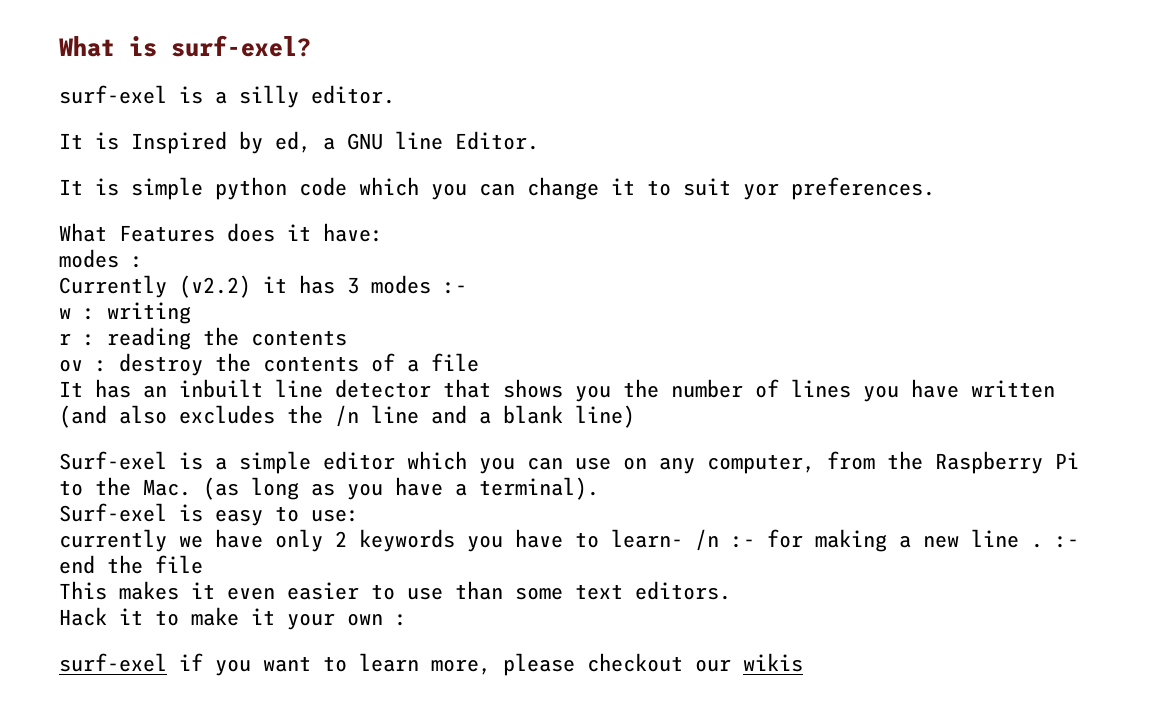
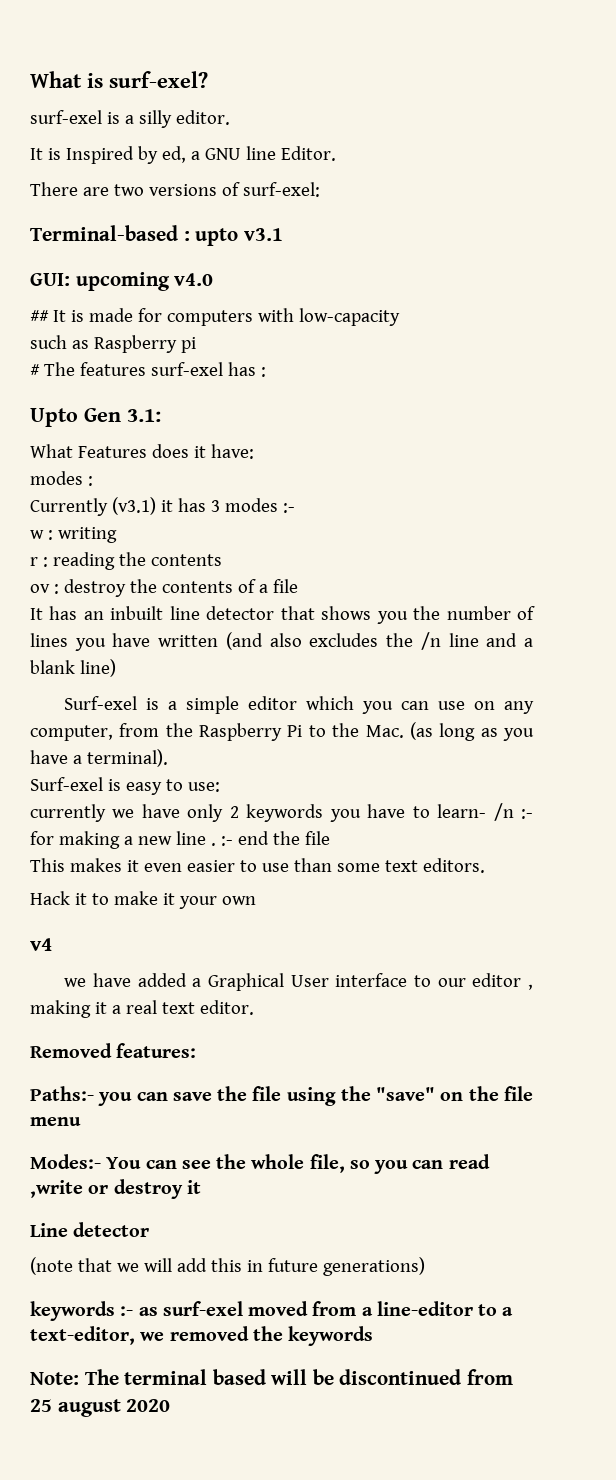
- It is simple python code which you can change it to suit yor preferences.
+ There are two versions of surf-exel:
+ Terminal-based : upto v3.1
+ GUI: upcoming v4.0
+ ## It is made for computers with low-capacity
+ such as Raspberry pi
+ # The features surf-exel has :
+ Upto Gen 3.1:
- Currently (v2.2) it has 3 modes :-
+ Currently (v3.1) it has 3 modes :-
- Hack it to make it your own :
- surf-exel if you want to learn more, please checkout our wikis
+ Hack it to make it your own
+ v4
+ we have added a Graphical User interface to our editor , making it a real text editor.
+ Removed features:
+ Paths:- you can save the file using the "save" on the file menu
+ Modes:- You can see the whole file, so you can read ,write or destroy it
+ Line detector
+ (note that we will add this in future generations)
+ keywords :- as surf-exel moved from a line-editor to a text-editor, we removed the keywords
+ Note: The terminal based will be discontinued from 25 august 2020

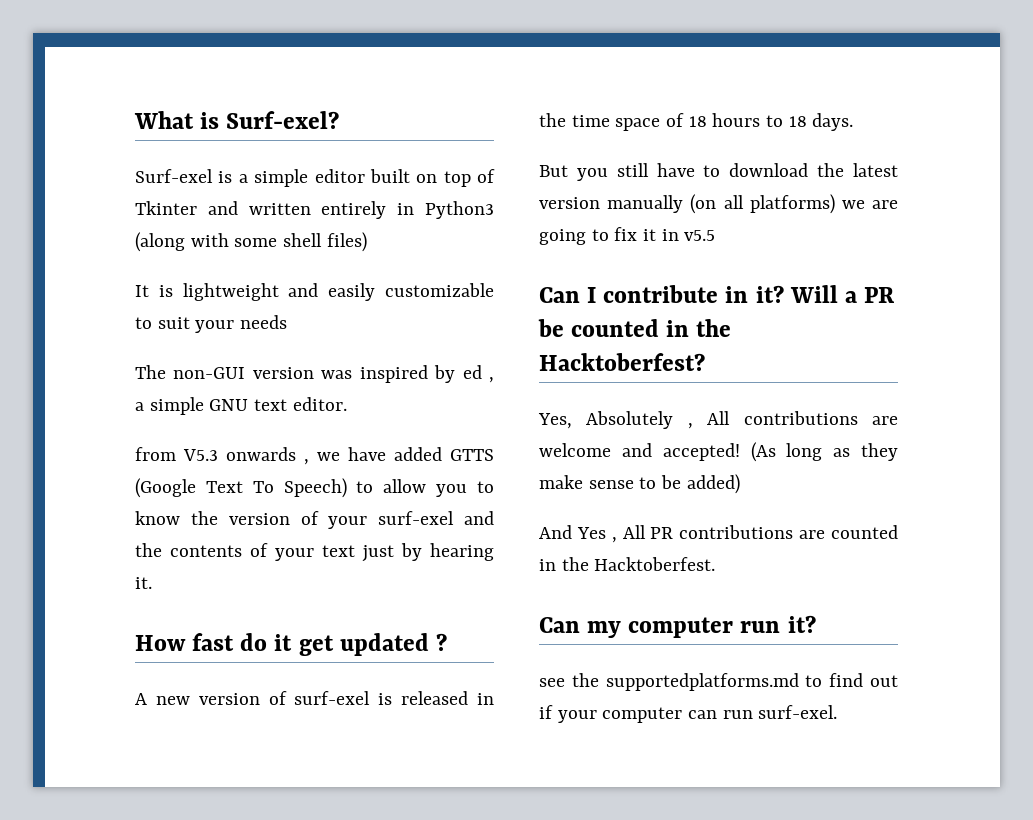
- What is surf-exel?
- surf-exel is a silly editor.
- It is Inspired by ed, a GNU line Editor.
- There are two versions of surf-exel:
- Terminal-based : upto v3.1
- GUI: upcoming v4.0
- ## It is made for computers with low-capacity
- such as Raspberry pi
- # The features surf-exel has :
- Upto Gen 3.1:
- What Features does it have:
- modes :
- Currently (v3.1) it has 3 modes :-
- w : writing
- r : reading the contents
- ov : destroy the contents of a file
- It has an inbuilt line detector that shows you the number of lines you have written (and also excludes the /n line and a blank line)
+ What is Surf-exel?
- Surf-exel is a simple editor which you can use on any computer, from the Raspberry Pi to the Mac. (as long as you have a terminal).
- Surf-exel is easy to use:
- currently we have only 2 keywords you have to learn- /n :- for making a new line . :- end the file
- This makes it even easier to use than some text editors.
- Hack it to make it your own
- v4
- we have added a Graphical User interface to our editor , making it a real text editor.
- Removed features:
- Paths:- you can save the file using the "save" on the file menu
- Modes:- You can see the whole file, so you can read ,write or destroy it
- Line detector
- (note that we will add this in future generations)
- keywords :- as surf-exel moved from a line-editor to a text-editor, we removed the keywords
- Note: The terminal based will be discontinued from 25 august 2020
+ Surf-exel is a simple editor built on top of Tkinter and written entirely in Python3 (along with some shell files)
+ It is lightweight and easily customizable to suit your needs
+ The non-GUI version was inspired by ed , a simple GNU text editor.
+ from V5.3 onwards , we have added GTTS (Google Text To Speech) to allow you to know the version of your surf-exel and the contents of your text just by hearing it.
+ How fast do it get updated ?
+ A new version of surf-exel is released in the time space of 18 hours to 18 days.
+ But you still have to download the latest version manually (on all platforms) we are going to fix it in v5.5
+ Can I contribute in it? Will a PR be counted in the Hacktoberfest?
+ Yes, Absolutely , All contributions are welcome and accepted! (As long as they make sense to be added)
+ And Yes , All PR contributions are counted in the Hacktoberfest.
+ Can my computer run it?
+ see the supportedplatforms.md to find out if your computer can run surf-exel.

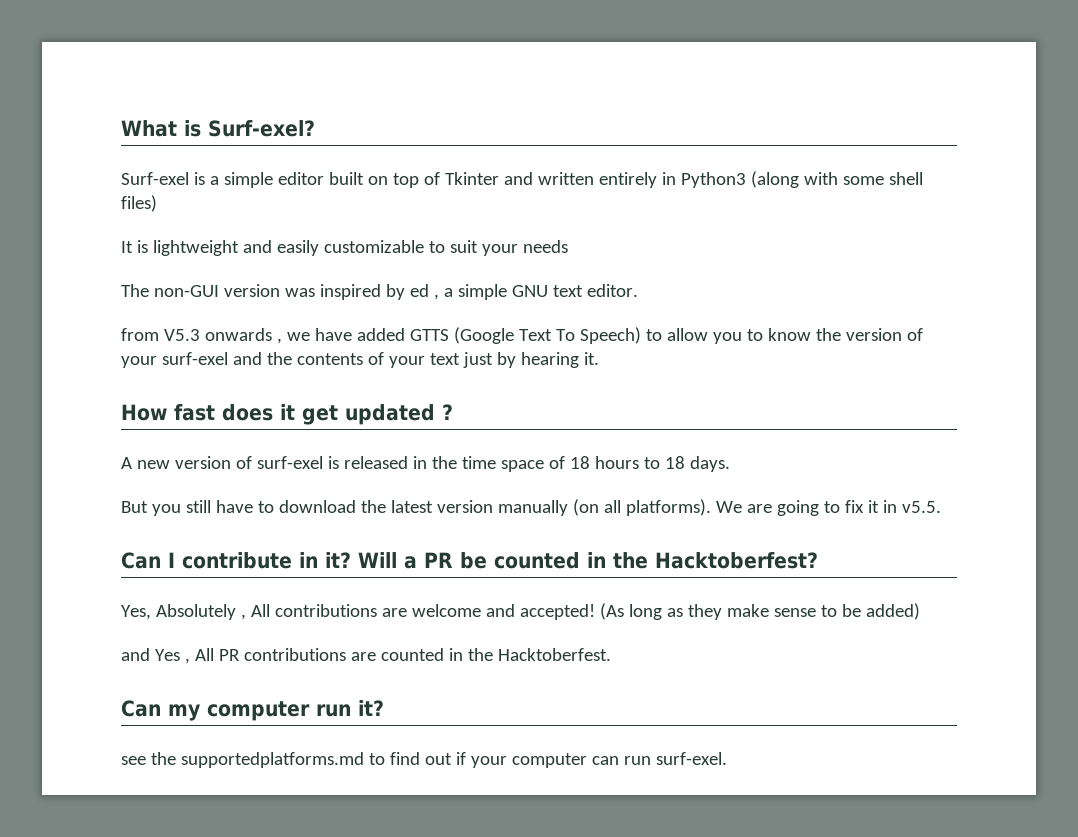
- How fast do it get updated ?
+ How fast does it get updated ?
- But you still have to download the latest version manually (on all platforms) we are going to fix it in v5.5
+ But you still have to download the latest version manually (on all platforms). We are going to fix it in v5.5.
- And Yes , All PR contributions are counted in the Hacktoberfest.
+ and Yes , All PR contributions are counted in the Hacktoberfest.

